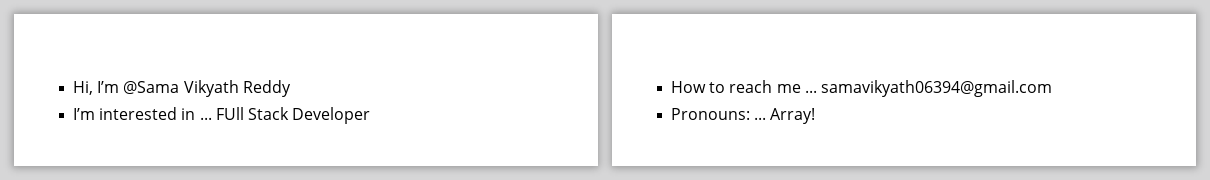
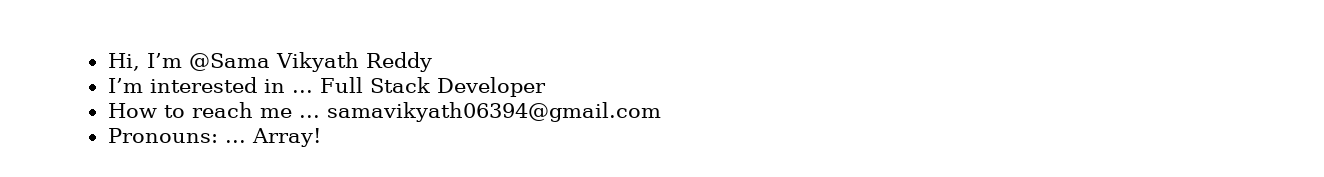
- FUll Stack Developer
+ Full Stack Developer

